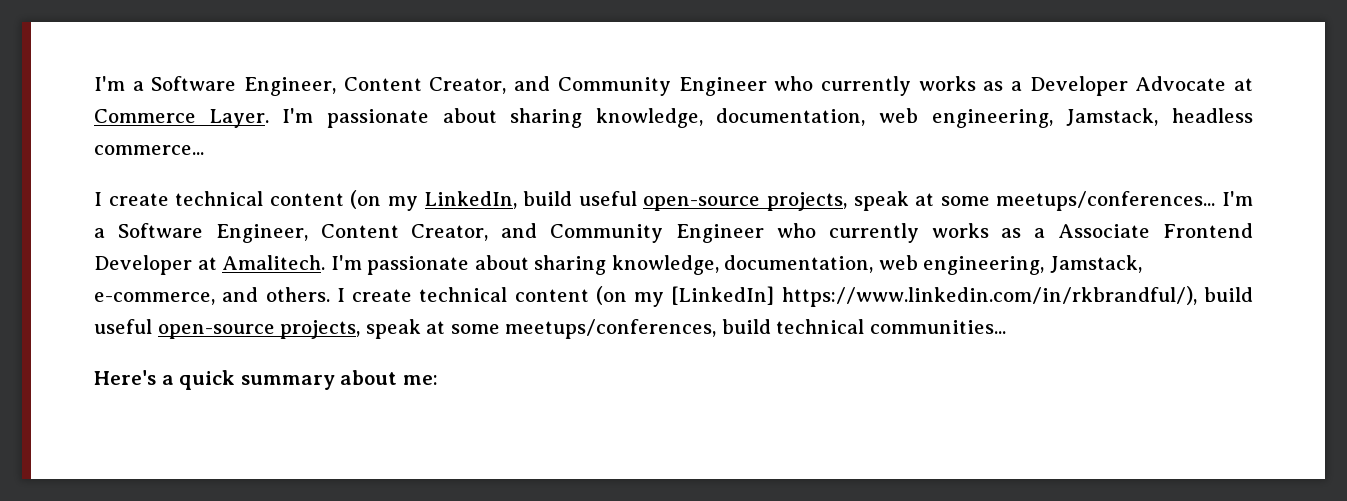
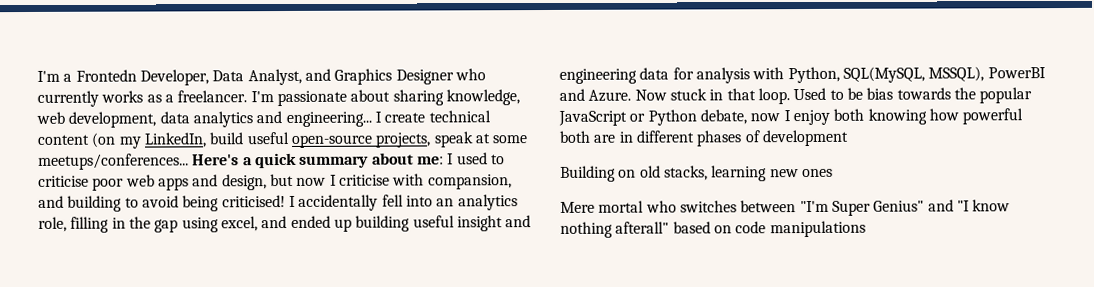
- I'm a Software Engineer, Content Creator, and Community Engineer who currently works as a Developer Advocate at Commerce Layer. I'm passionate about sharing knowledge, documentation, web engineering, Jamstack, headless commerce...
- I create technical content (on my LinkedIn, build useful open-source projects, speak at some meetups/conferences... I'm a Software Engineer, Content Creator, and Community Engineer who currently works as a Associate Frontend Developer at Amalitech. I'm passionate about sharing knowledge, documentation, web engineering, Jamstack, e-commerce, and others. I create technical content (on my [LinkedIn] https://www.linkedin.com/in/rkbrandful/), build useful open-source projects, speak at some meetups/conferences, build technical communities...
- Here's a quick summary about me:
+ I'm a Frontedn Developer, Data Analyst, and Graphics Designer who currently works as a freelancer. I'm passionate about sharing knowledge, web development, data analytics and engineering... I create technical content (on my LinkedIn, build useful open-source projects, speak at some meetups/conferences... Here's a quick summary about me: I used to criticise poor web apps and design, but now I criticise with compansion, and building to avoid being criticised! I accidentally fell into an analytics role, filling in the gap using excel, and ended up building useful insight and engineering data for analysis with Python, SQL(MySQL, MSSQL), PowerBI and Azure. Now stuck in that loop. Used to be bias towards the popular JavaScript or Python debate, now I enjoy both knowing how powerful both are in different phases of development
+ Building on old stacks, learning new ones
+ Mere mortal who switches between "I'm Super Genius" and "I know nothing afterall" based on code manipulations

